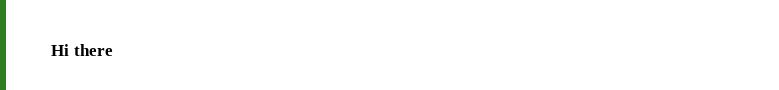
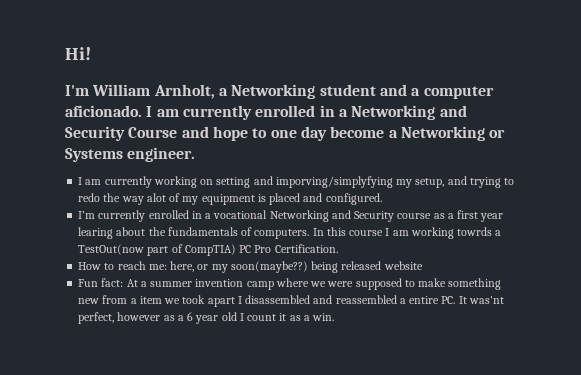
- Hi there
+ Hi!
+ I'm William Arnholt, a Networking student and a computer aficionado. I am currently enrolled in a Networking and Security Course and hope to one day become a Networking or Systems engineer.
+ I am currently working on setting and imporving/simplyfying my setup, and trying to redo the way alot of my equipment is placed and configured.
+ I’m currently enrolled in a vocational Networking and Security course as a first year learing about the fundamentals of computers. In this course I am working towrds a TestOut(now part of CompTIA) PC Pro Certification.
+ How to reach me: here, or my soon(maybe??) being released website
+ Fun fact: At a summer invention camp where we were supposed to make something new from a item we took apart I disassembled and reassembled a entire PC. It was'nt perfect, however as a 6 year old I count it as a win.

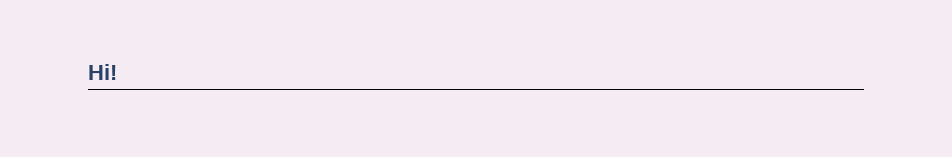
- I'm William Arnholt, a Networking student and a computer aficionado. I am currently enrolled in a Networking and Security Course and hope to one day become a Networking or Systems engineer.
- I am currently working on setting and imporving/simplyfying my setup, and trying to redo the way alot of my equipment is placed and configured.
- I’m currently enrolled in a vocational Networking and Security course as a first year learing about the fundamentals of computers. In this course I am working towrds a TestOut(now part of CompTIA) PC Pro Certification.
- How to reach me: here, or my soon(maybe??) being released website
- Fun fact: At a summer invention camp where we were supposed to make something new from a item we took apart I disassembled and reassembled a entire PC. It was'nt perfect, however as a 6 year old I count it as a win.

